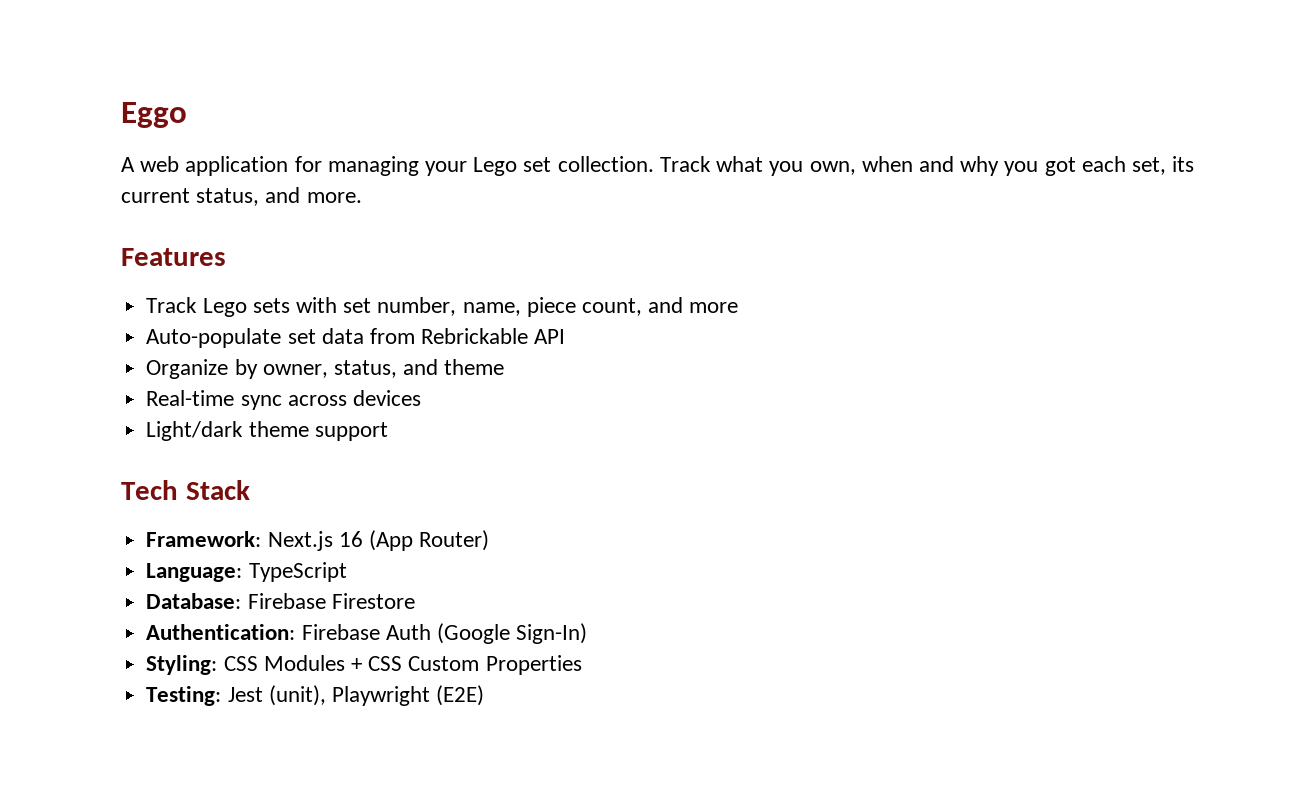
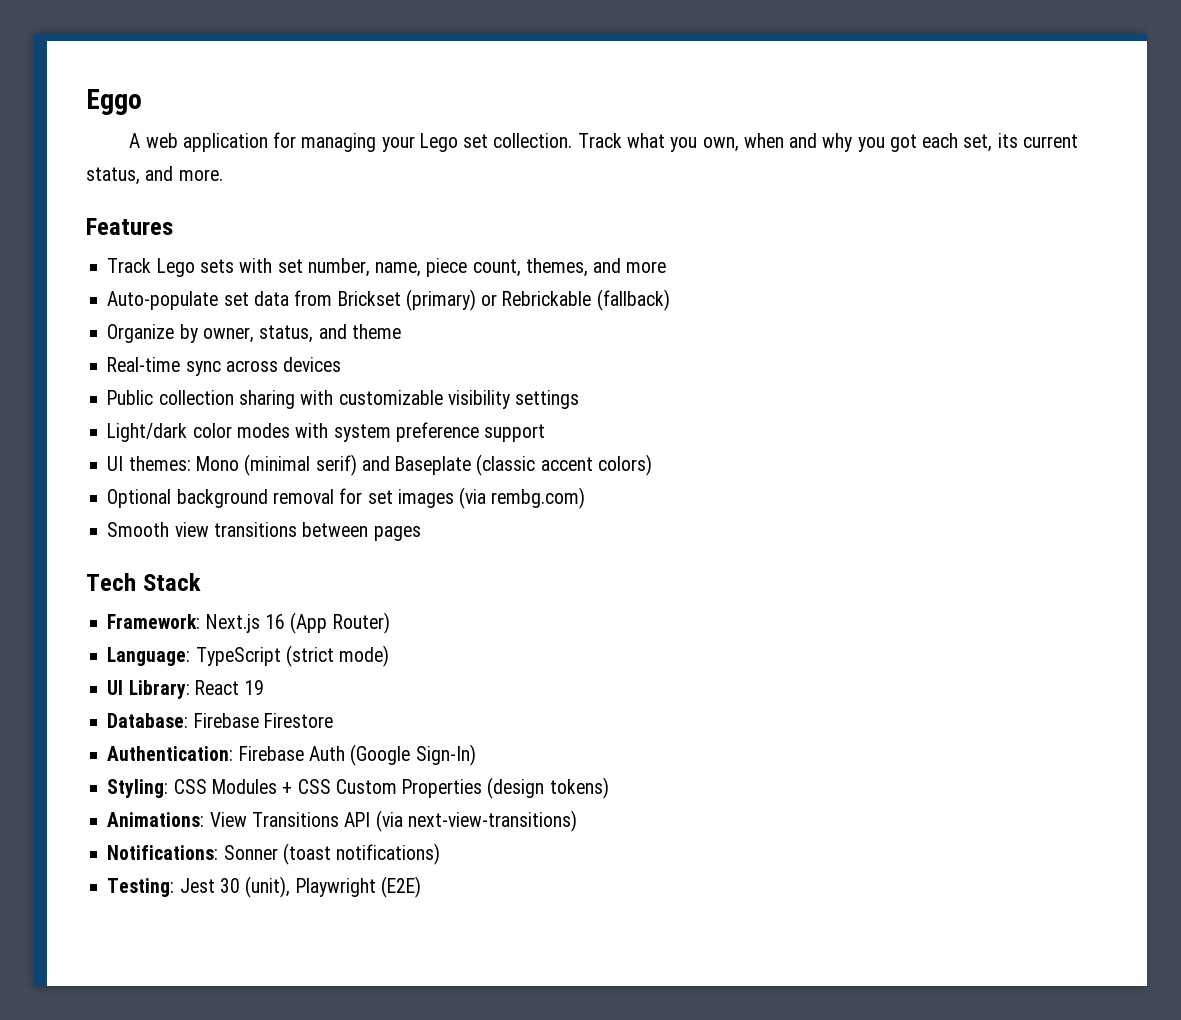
- Track Lego sets with set number, name, piece count, and more
+ Track Lego sets with set number, name, piece count, themes, and more
- Auto-populate set data from Rebrickable API
+ Auto-populate set data from Brickset (primary) or Rebrickable (fallback)
- Light/dark theme support
+ Public collection sharing with customizable visibility settings
+ Light/dark color modes with system preference support
+ UI themes: Mono (minimal serif) and Baseplate (classic accent colors)
+ Optional background removal for set images (via rembg.com)
+ Smooth view transitions between pages
- Language: TypeScript
+ Language: TypeScript (strict mode)
+ UI Library: React 19
- Styling: CSS Modules + CSS Custom Properties
+ Styling: CSS Modules + CSS Custom Properties (design tokens)
+ Animations: View Transitions API (via next-view-transitions)
+ Notifications: Sonner (toast notifications)
- Testing: Jest (unit), Playwright (E2E)
+ Testing: Jest 30 (unit), Playwright (E2E)

